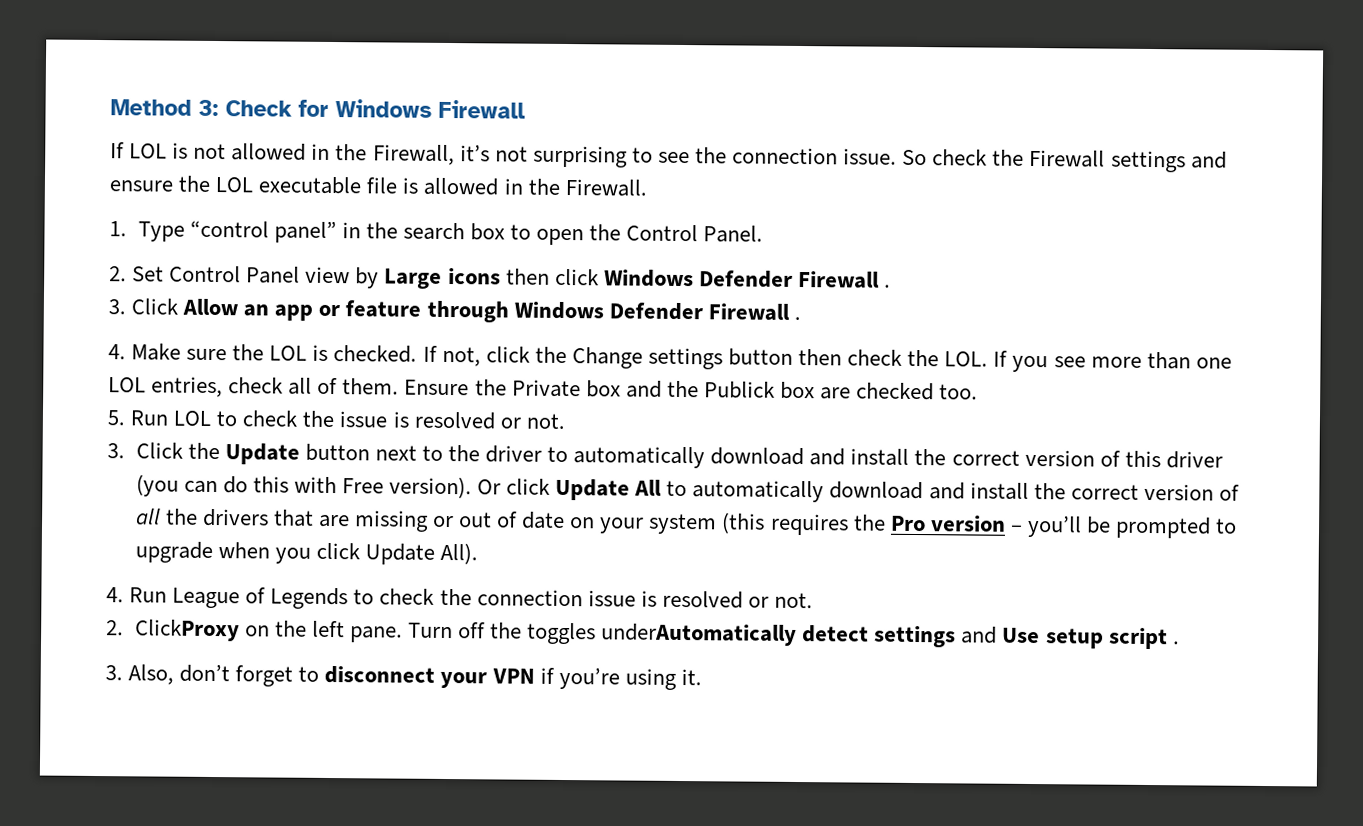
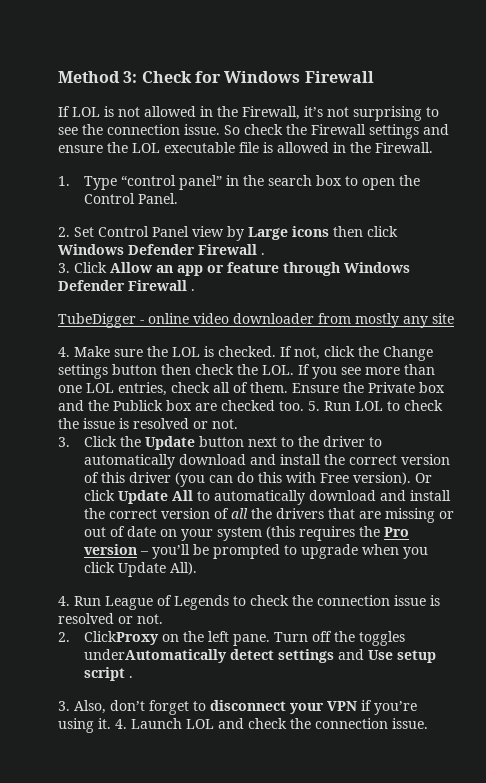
+ TubeDigger - online video downloader from mostly any site
- Ensure the Private box and the Publick box are checked too.
- 5. Run LOL to check the issue is resolved or not.
+ Ensure the Private box and the Publick box are checked too. 5. Run LOL to check the issue is resolved or not.
+ 4. Launch LOL and check the connection issue.

